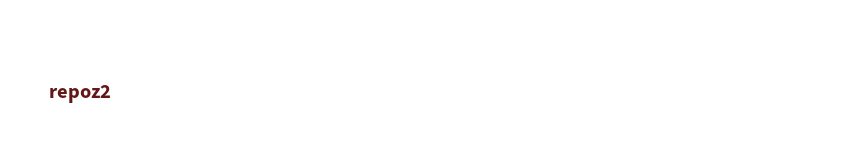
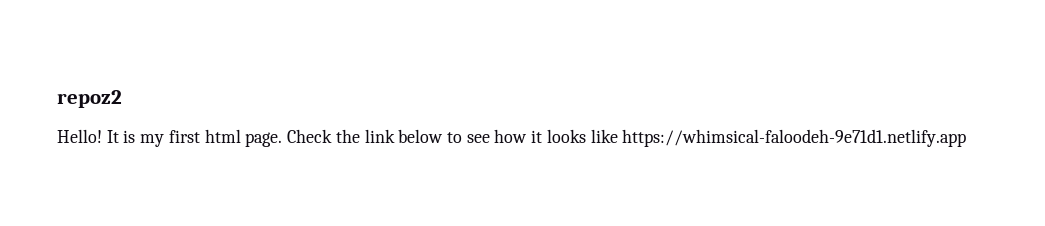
+ Hello! It is my first html page. Check the link below to see how it looks like https://whimsical-faloodeh-9e71d1.netlify.app

